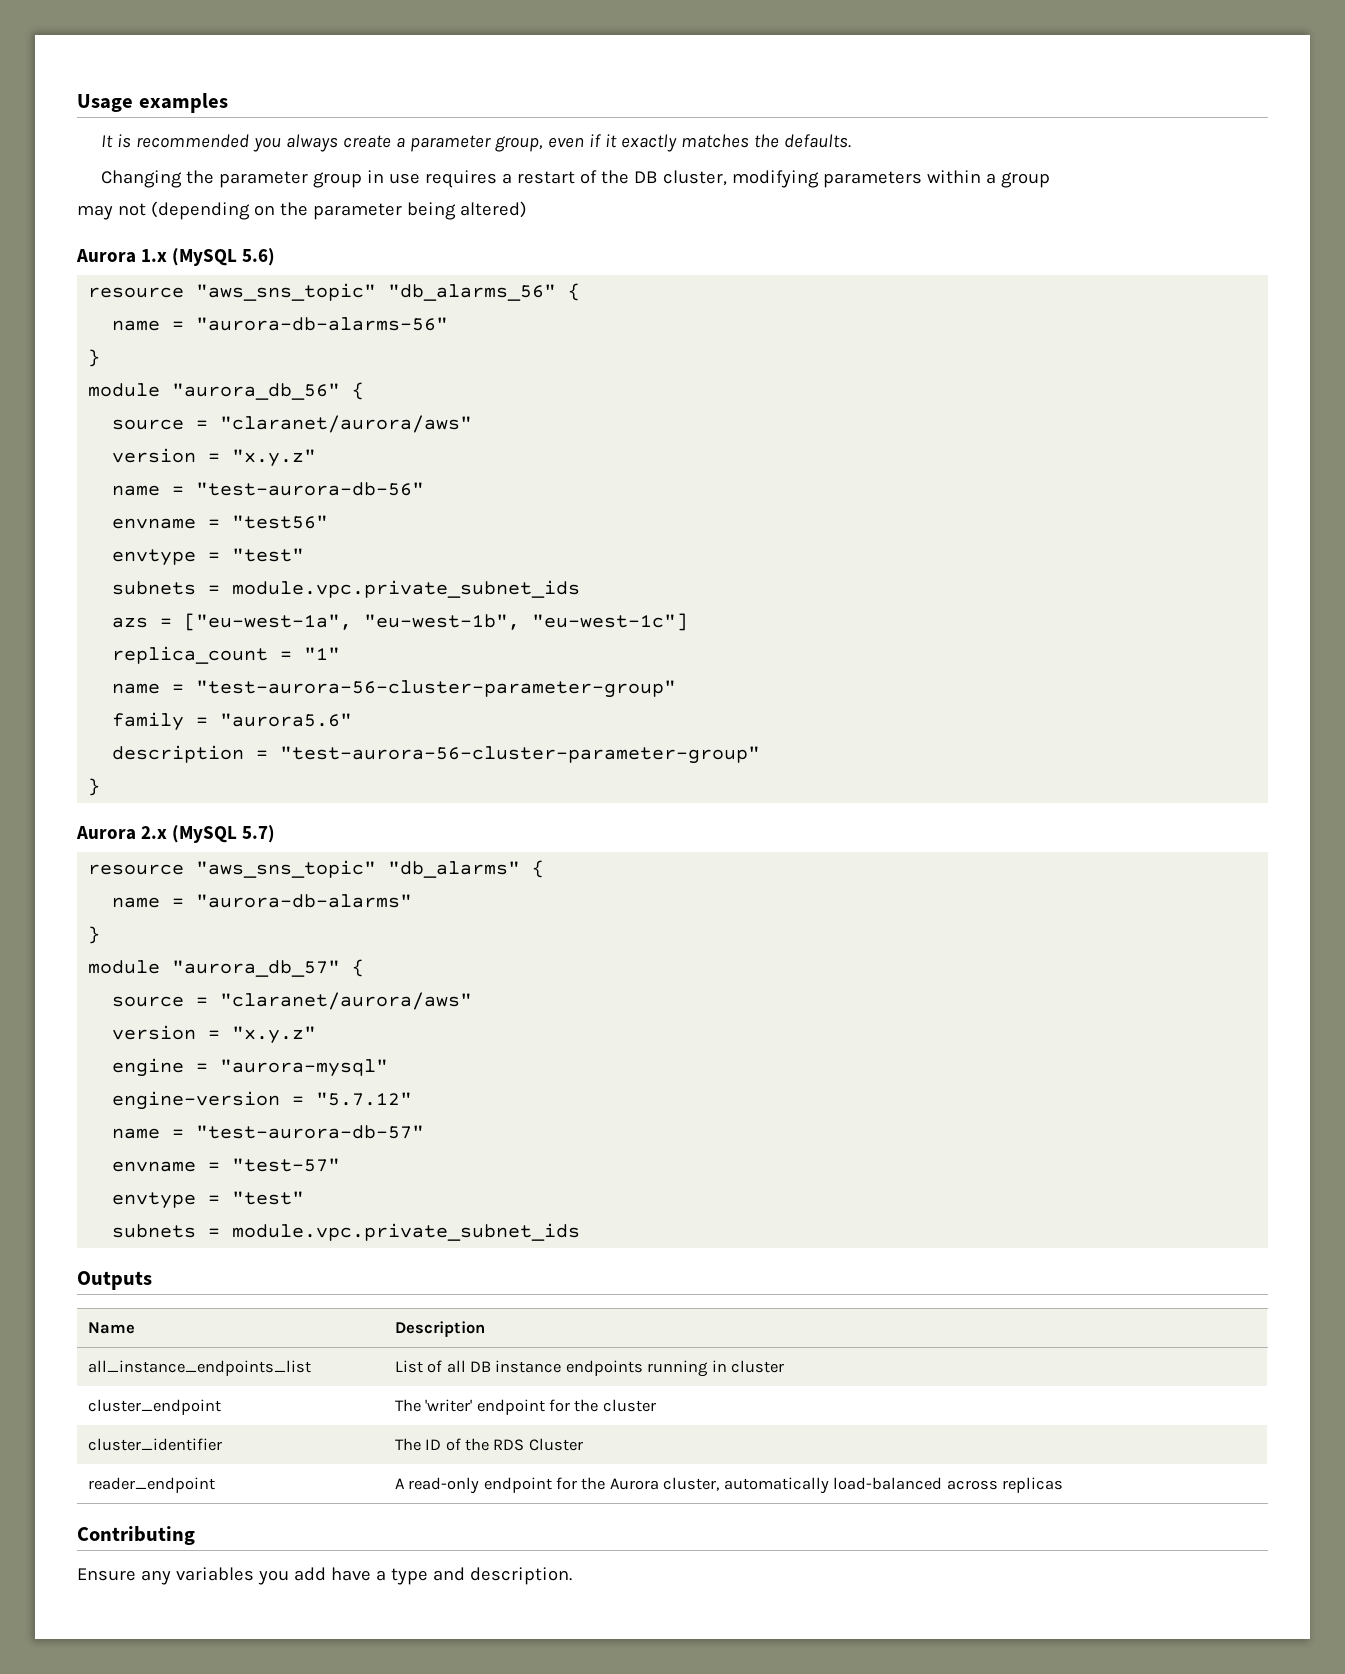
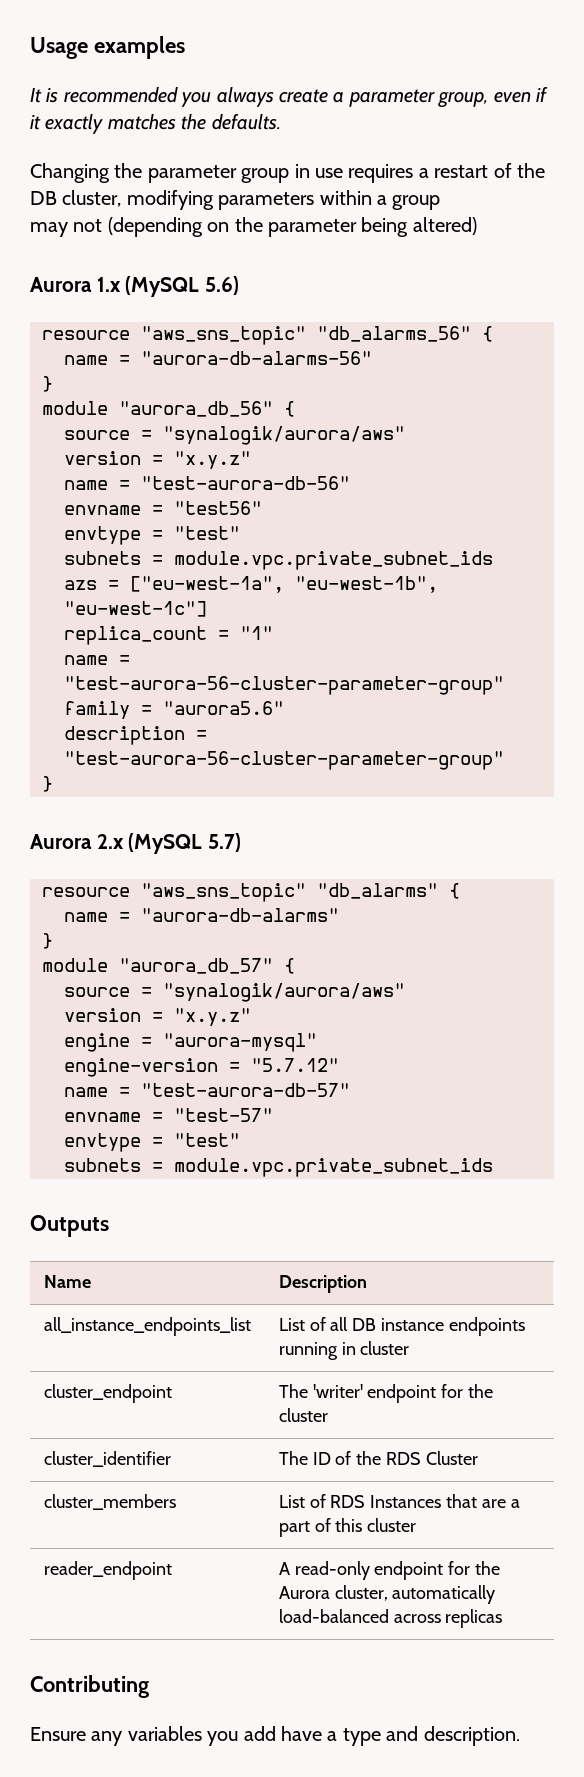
  module "aurora_db_56" {
- source = "claranet/aurora/aws"
+ source = "synalogik/aurora/aws"
  module "aurora_db_57" {
- source = "claranet/aurora/aws"
+ source = "synalogik/aurora/aws"
+ cluster_members | List of RDS Instances that are a part of this cluster

